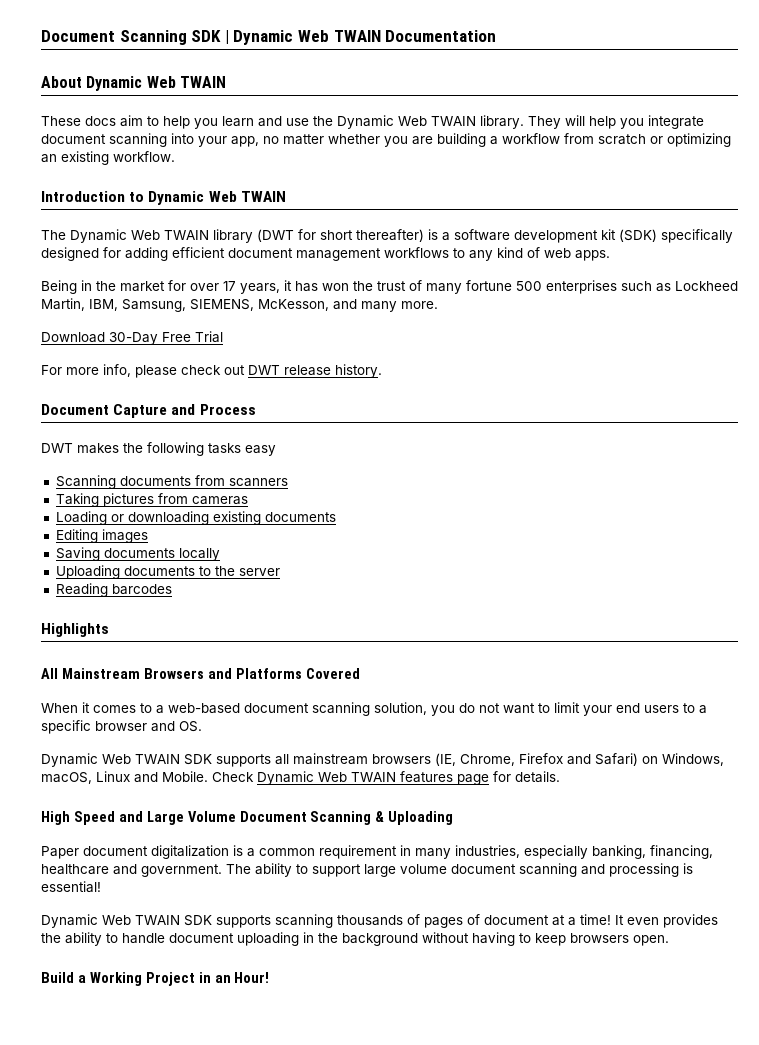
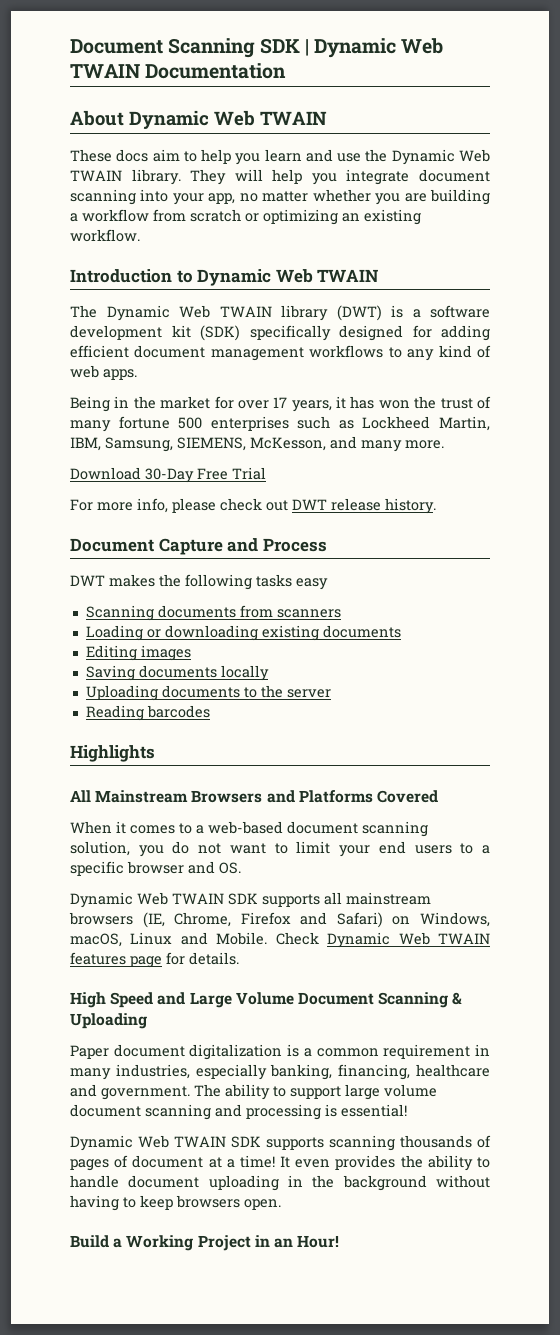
- The Dynamic Web TWAIN library (DWT for short thereafter) is a software development kit (SDK) specifically designed for adding efficient document management workflows to any kind of web apps.
+ The Dynamic Web TWAIN library (DWT) is a software development kit (SDK) specifically designed for adding efficient document management workflows to any kind of web apps.
- Taking pictures from cameras

